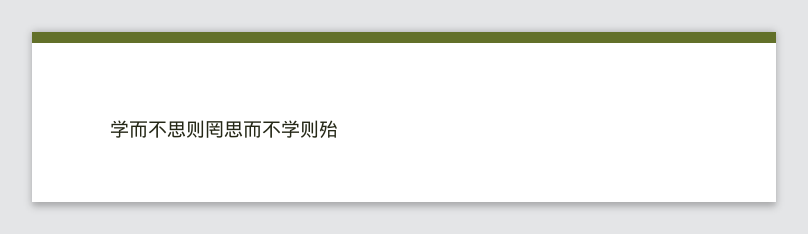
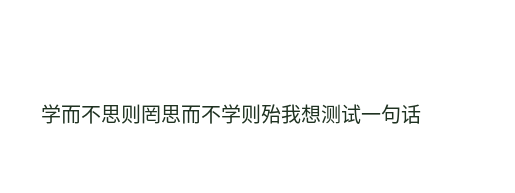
- 学而不思则罔思而不学则殆
+ 学而不思则罔思而不学则殆我想测试一句话

